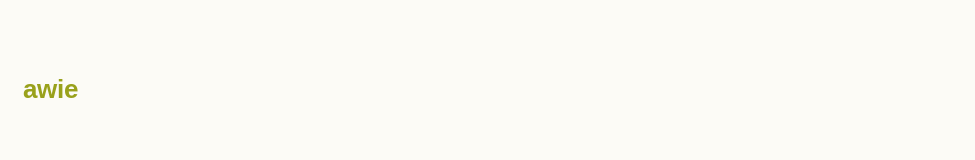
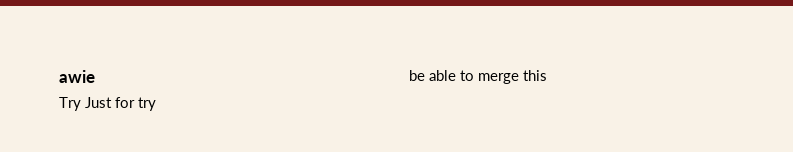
+ Try Just for try
+ be able to merge this

